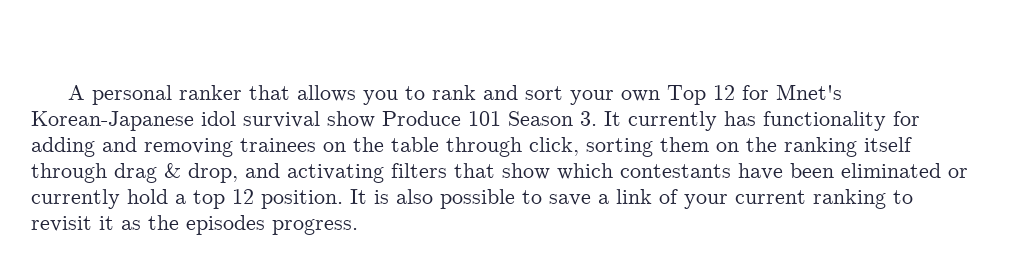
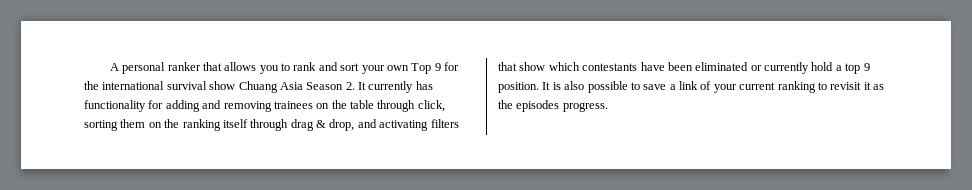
- A personal ranker that allows you to rank and sort your own Top 12 for Mnet's Korean-Japanese idol survival show Produce 101 Season 3. It currently has functionality for adding and removing trainees on the table through click, sorting them on the ranking itself through drag & drop, and activating filters that show which contestants have been eliminated or currently hold a top 12 position.
+ A personal ranker that allows you to rank and sort your own Top 9 for the international survival show Chuang Asia Season 2. It currently has functionality for adding and removing trainees on the table through click, sorting them on the ranking itself through drag & drop, and activating filters that show which contestants have been eliminated or currently hold a top 9 position.

